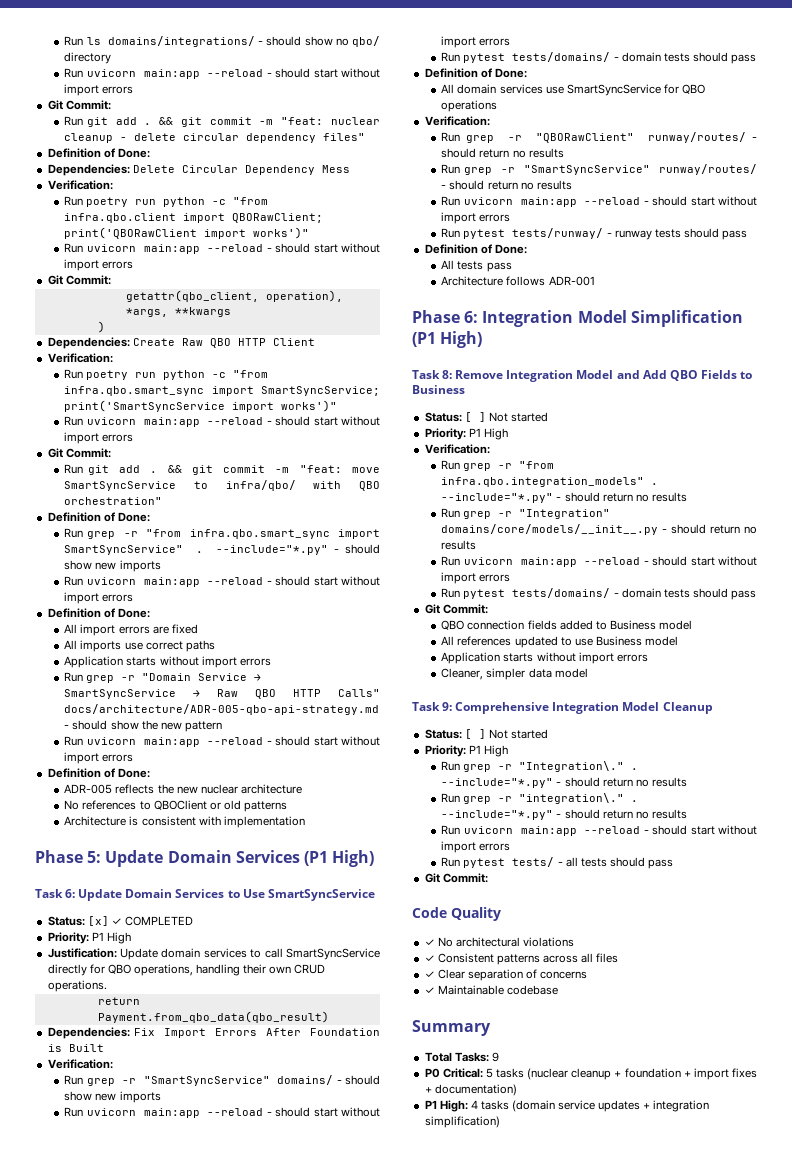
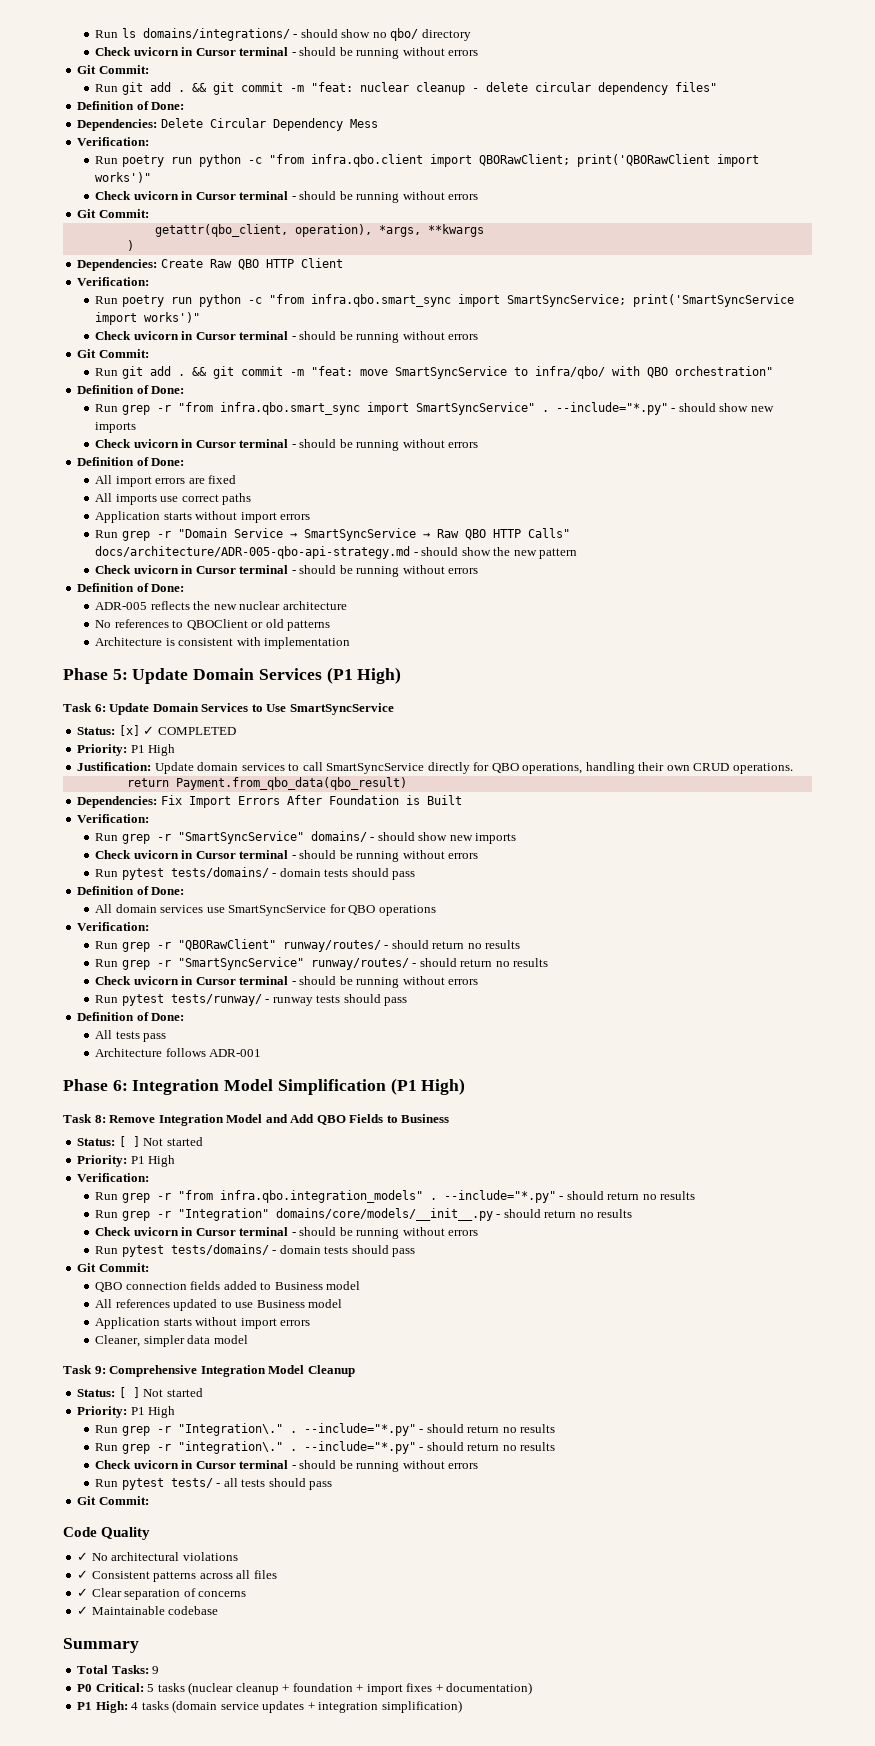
  Run ls domains/integrations/ - should show no qbo/ directory
- Run uvicorn main:app --reload - should start without import errors
+ Check uvicorn in Cursor terminal - should be running without errors
  Run poetry run python -c "from infra.qbo.client import QBORawClient; print('QBORawClient import works')"
- Run uvicorn main:app --reload - should start without import errors
+ Check uvicorn in Cursor terminal - should be running without errors
  Run poetry run python -c "from infra.qbo.smart_sync import SmartSyncService; print('SmartSyncService import works')"
- Run uvicorn main:app --reload - should start without import errors
+ Check uvicorn in Cursor terminal - should be running without errors
  --include="*.py" - should show new imports
- Run uvicorn main:app --reload - should start without import errors
+ Check uvicorn in Cursor terminal - should be running without errors
  Run grep -r "Domain Service → SmartSyncService → Raw QBO HTTP Calls" docs/architecture/ADR-005-qbo-api-strategy.md - should show the new pattern
- Run uvicorn main:app --reload - should start without import errors
+ Check uvicorn in Cursor terminal - should be running without errors
  Run grep -r "SmartSyncService" domains/ - should show new imports
- Run uvicorn main:app --reload - should start without import errors
+ Check uvicorn in Cursor terminal - should be running without errors
  Run grep -r "SmartSyncService" runway/routes/ - should return no results
- Run uvicorn main:app --reload - should start without import errors
+ Check uvicorn in Cursor terminal - should be running without errors
  Run grep -r "Integration" domains/core/models/__init__.py - should return no results
- Run uvicorn main:app --reload - should start without import errors
+ Check uvicorn in Cursor terminal - should be running without errors
  Run grep -r "integration\." . --include="*.py" - should return no results
- Run uvicorn main:app --reload - should start without import errors
+ Check uvicorn in Cursor terminal - should be running without errors

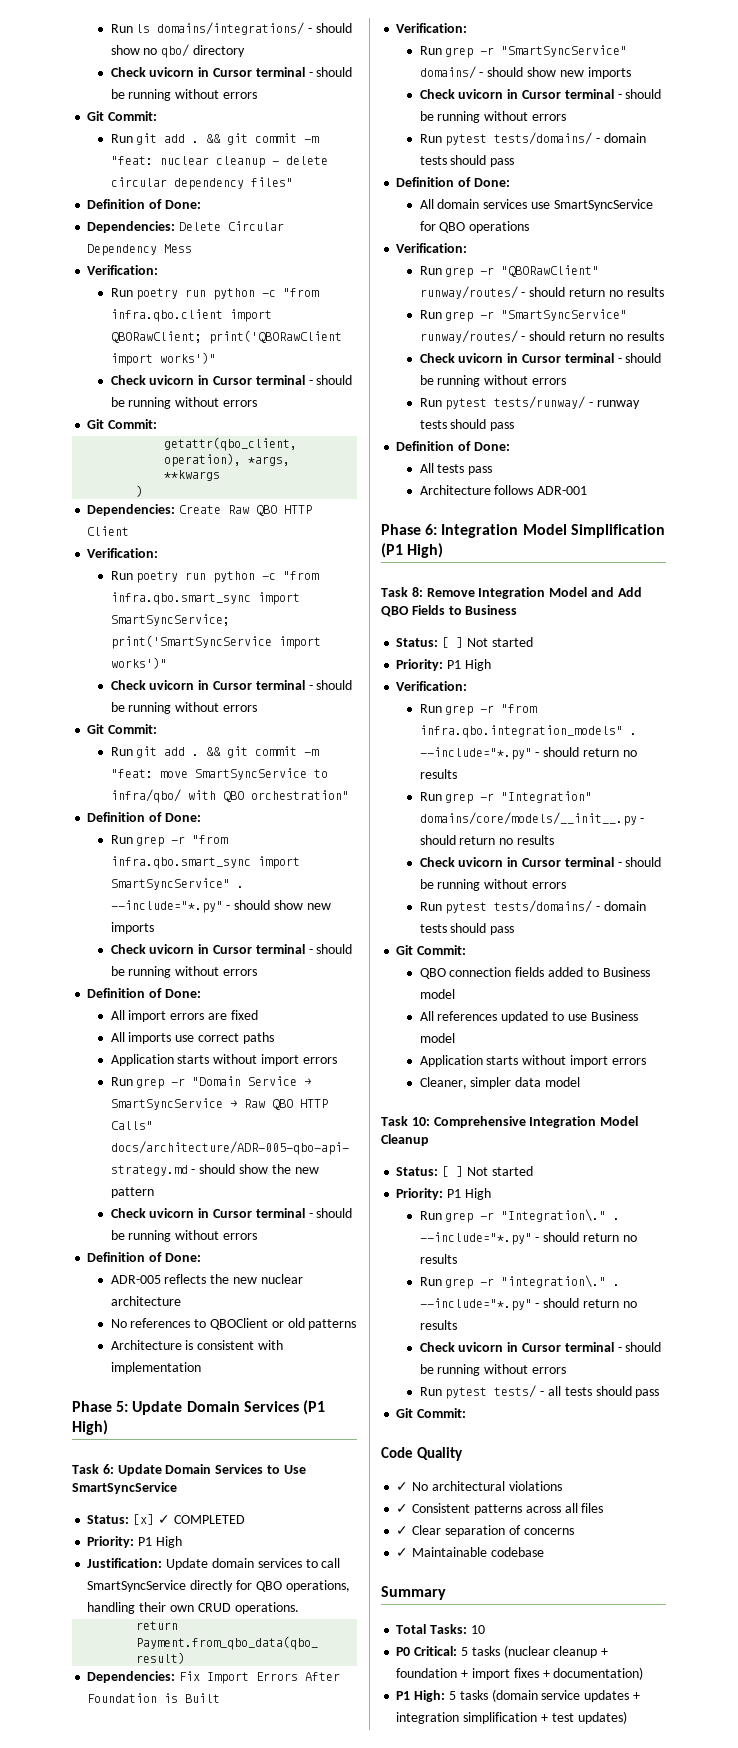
- Task 9: Comprehensive Integration Model Cleanup
+ Task 10: Comprehensive Integration Model Cleanup
- Total Tasks: 9
+ Total Tasks: 10
- P1 High: 4 tasks (domain service updates + integration simplification)
+ P1 High: 5 tasks (domain service updates + integration simplification + test updates)

